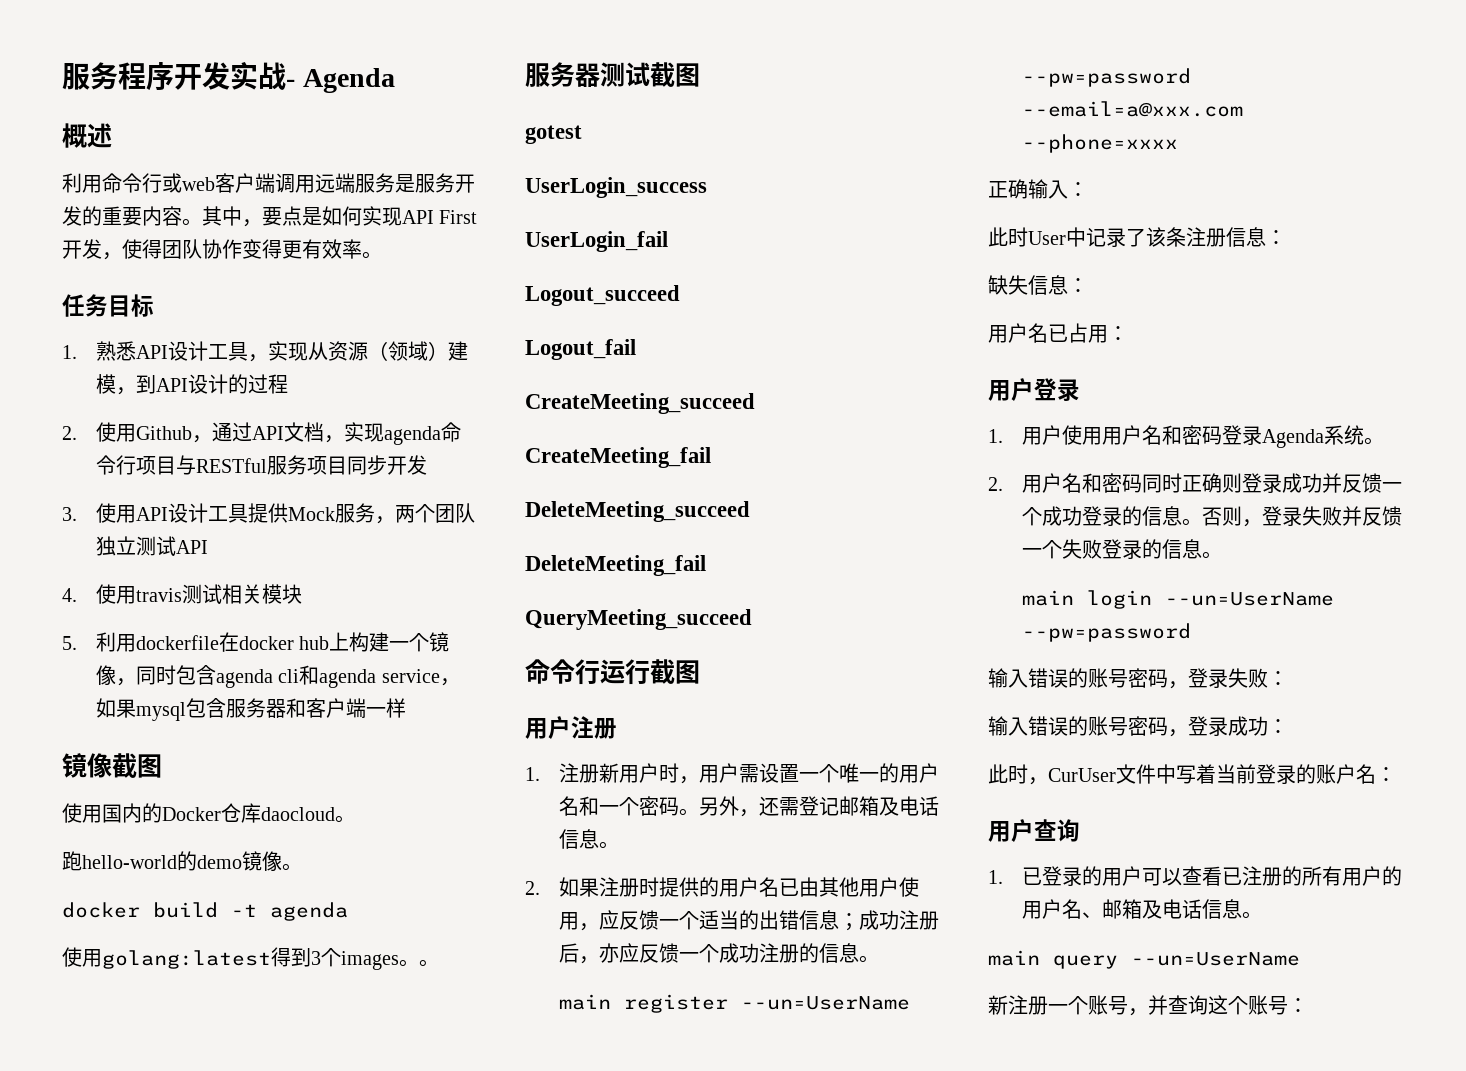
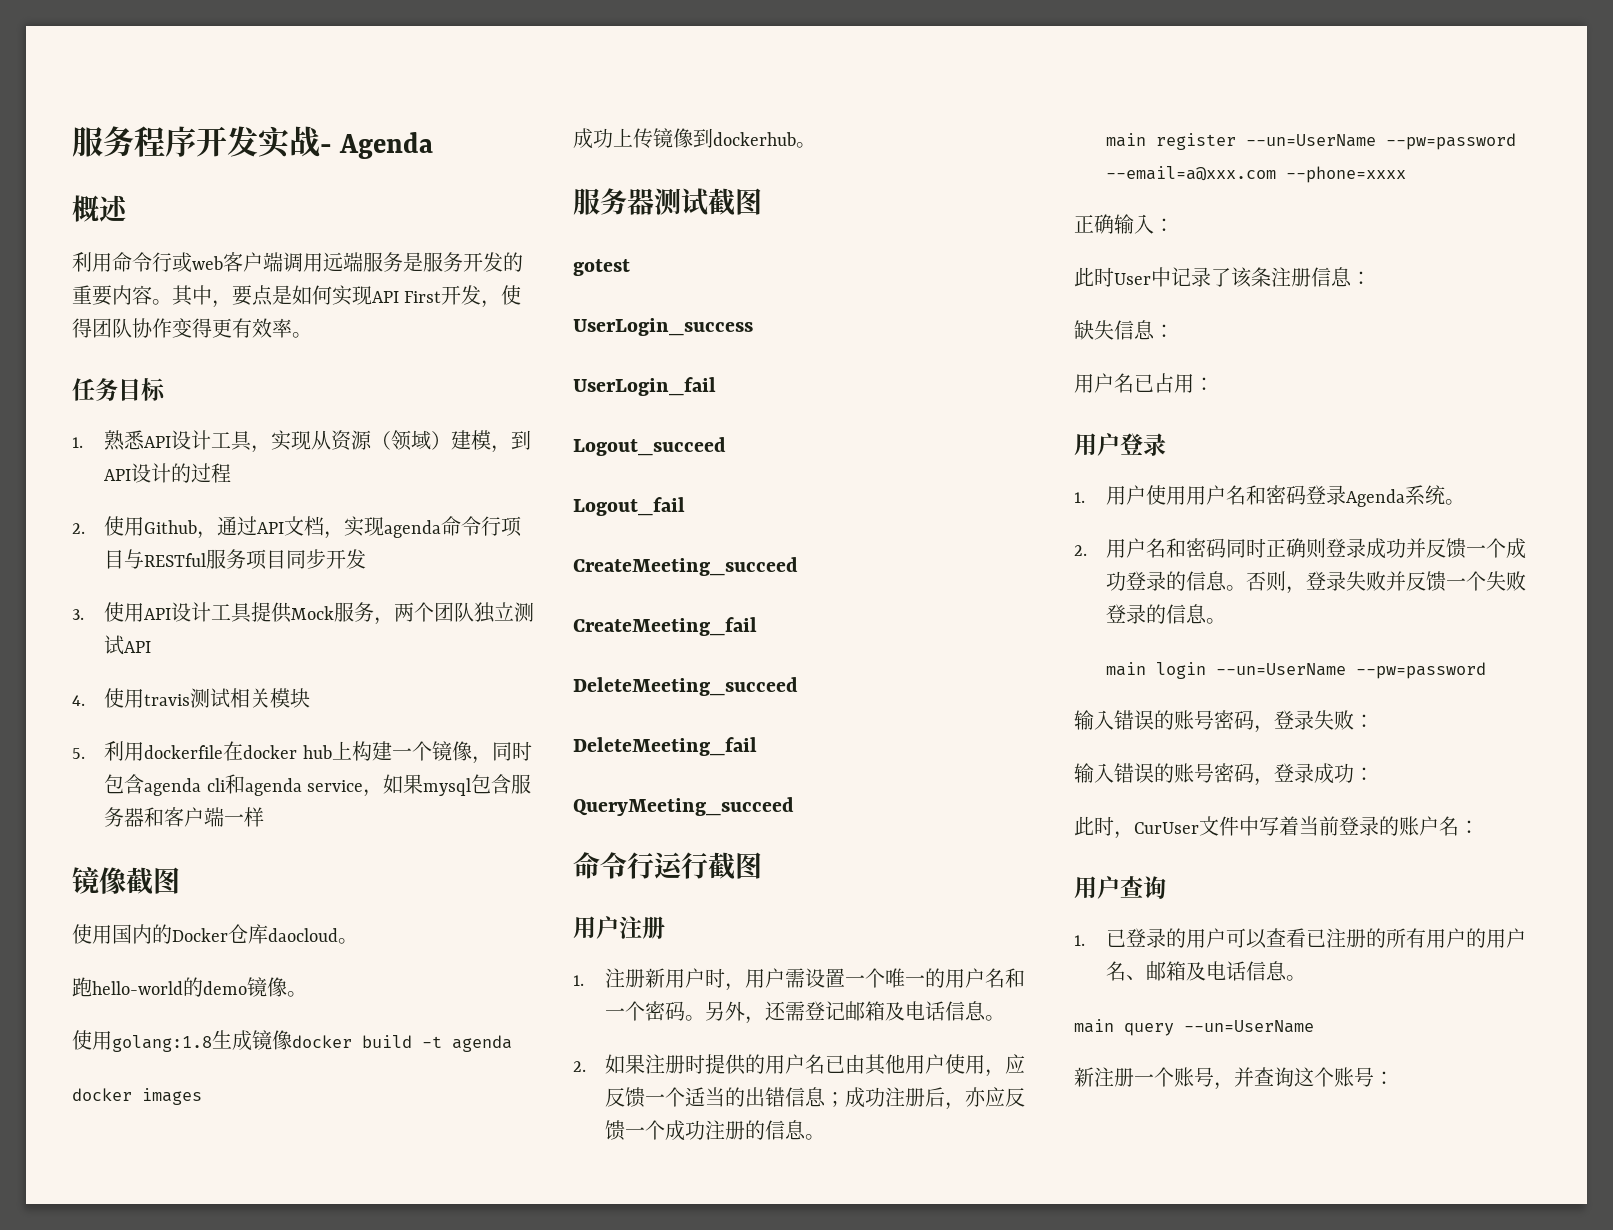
- docker build -t agenda
+ 使用golang:1.8生成镜像docker build -t agenda
- 使用golang:latest得到3个images。。
+ docker images
+ 成功上传镜像到dockerhub。

